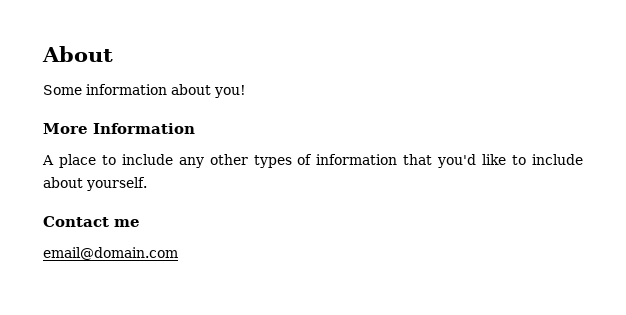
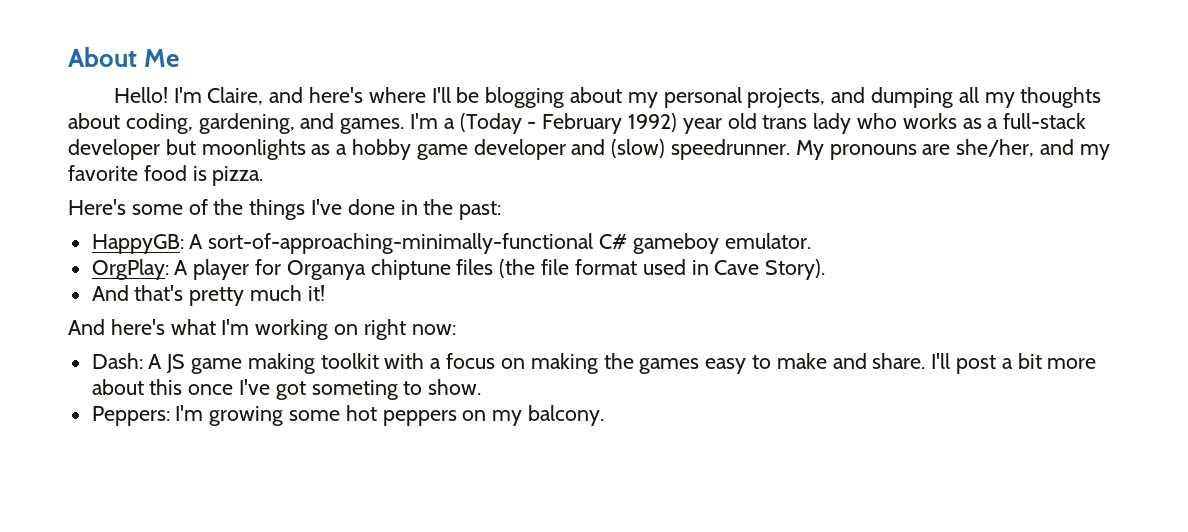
- About
- Some information about you!
- More Information
- A place to include any other types of information that you'd like to include about yourself.
- Contact me
- email@domain.com
+ About Me
+ Hello! I'm Claire, and here's where I'll be blogging about my personal projects, and dumping all my thoughts about coding, gardening, and games. I'm a (Today - February 1992) year old trans lady who works as a full-stack developer but moonlights as a hobby game developer and (slow) speedrunner. My pronouns are she/her, and my favorite food is pizza.
+ Here's some of the things I've done in the past:
+ HappyGB: A sort-of-approaching-minimally-functional C# gameboy emulator.
+ OrgPlay: A player for Organya chiptune files (the file format used in Cave Story).
+ And that's pretty much it!
+ And here's what I'm working on right now:
+ Dash: A JS game making toolkit with a focus on making the games easy to make and share. I'll post a bit more about this once I've got someting to show.
+ Peppers: I'm growing some hot peppers on my balcony.

